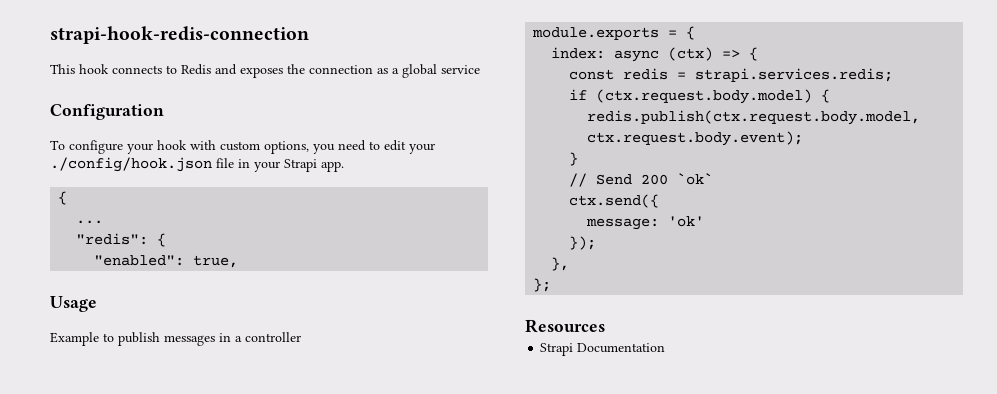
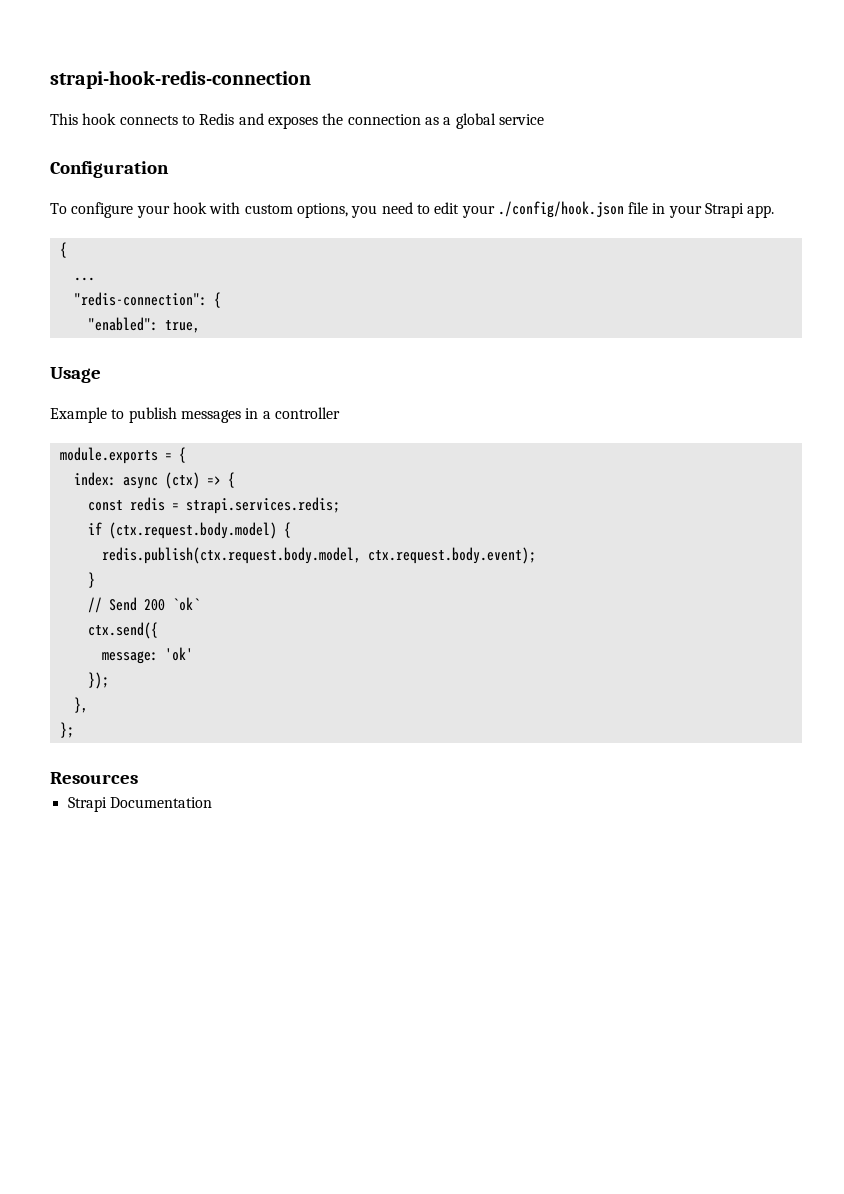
- "redis": {
+ "redis-connection": {

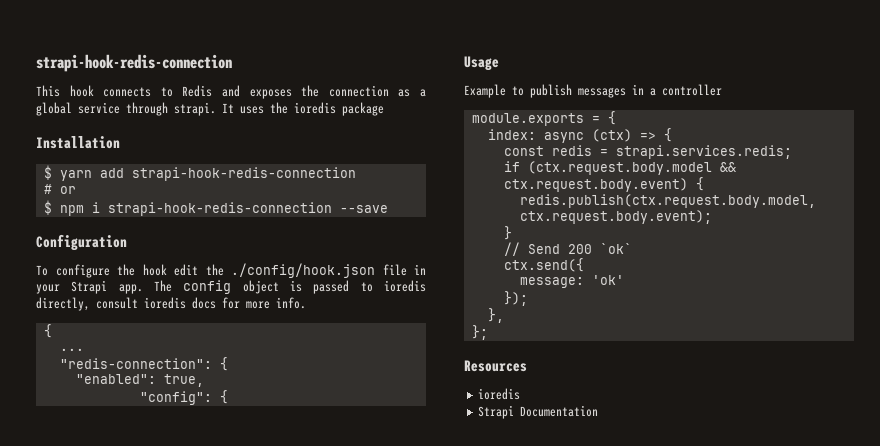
- This hook connects to Redis and exposes the connection as a global service
+ This hook connects to Redis and exposes the connection as a global service through strapi. It uses the ioredis package
+ Installation
+ $ yarn add strapi-hook-redis-connection
+ # or
+ $ npm i strapi-hook-redis-connection --save
  Configuration
- To configure your hook with custom options, you need to edit your ./config/hook.json file in your Strapi app.
+ To configure the hook edit the ./config/hook.json file in your Strapi app. The config object is passed to ioredis directly, consult ioredis docs for more info.
+ "config": {
- if (ctx.request.body.model) {
+ if (ctx.request.body.model && ctx.request.body.event) {
  Resources
+ ioredis

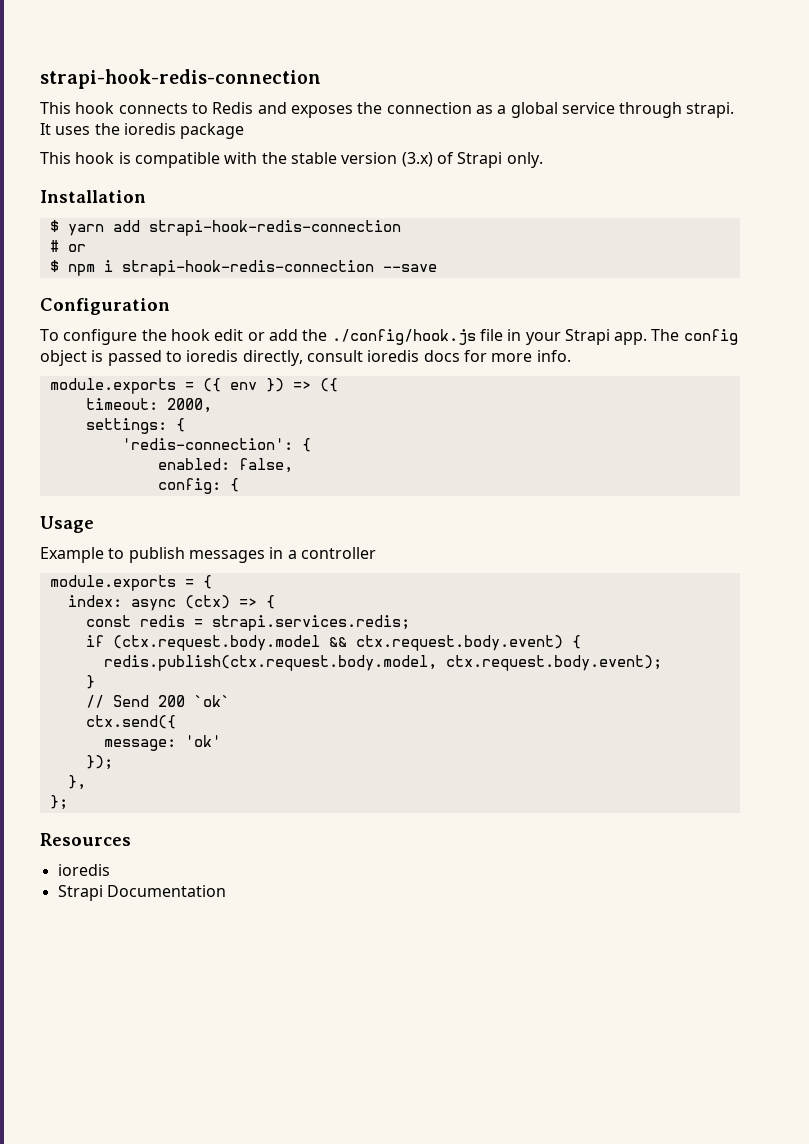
+ This hook is compatible with the stable version (3.x) of Strapi only.
- To configure the hook edit the ./config/hook.json file in your Strapi app.
+ To configure the hook edit or add the ./config/hook.js file in your Strapi app.
  The config object is passed to ioredis directly, consult ioredis docs for more info.
- {
- ...
- "redis-connection": {
- "enabled": true,
- "config": {
+ module.exports = ({ env }) => ({
+ timeout: 2000,
+ settings: {
+ 'redis-connection': {
+ enabled: false,
+ config: {

